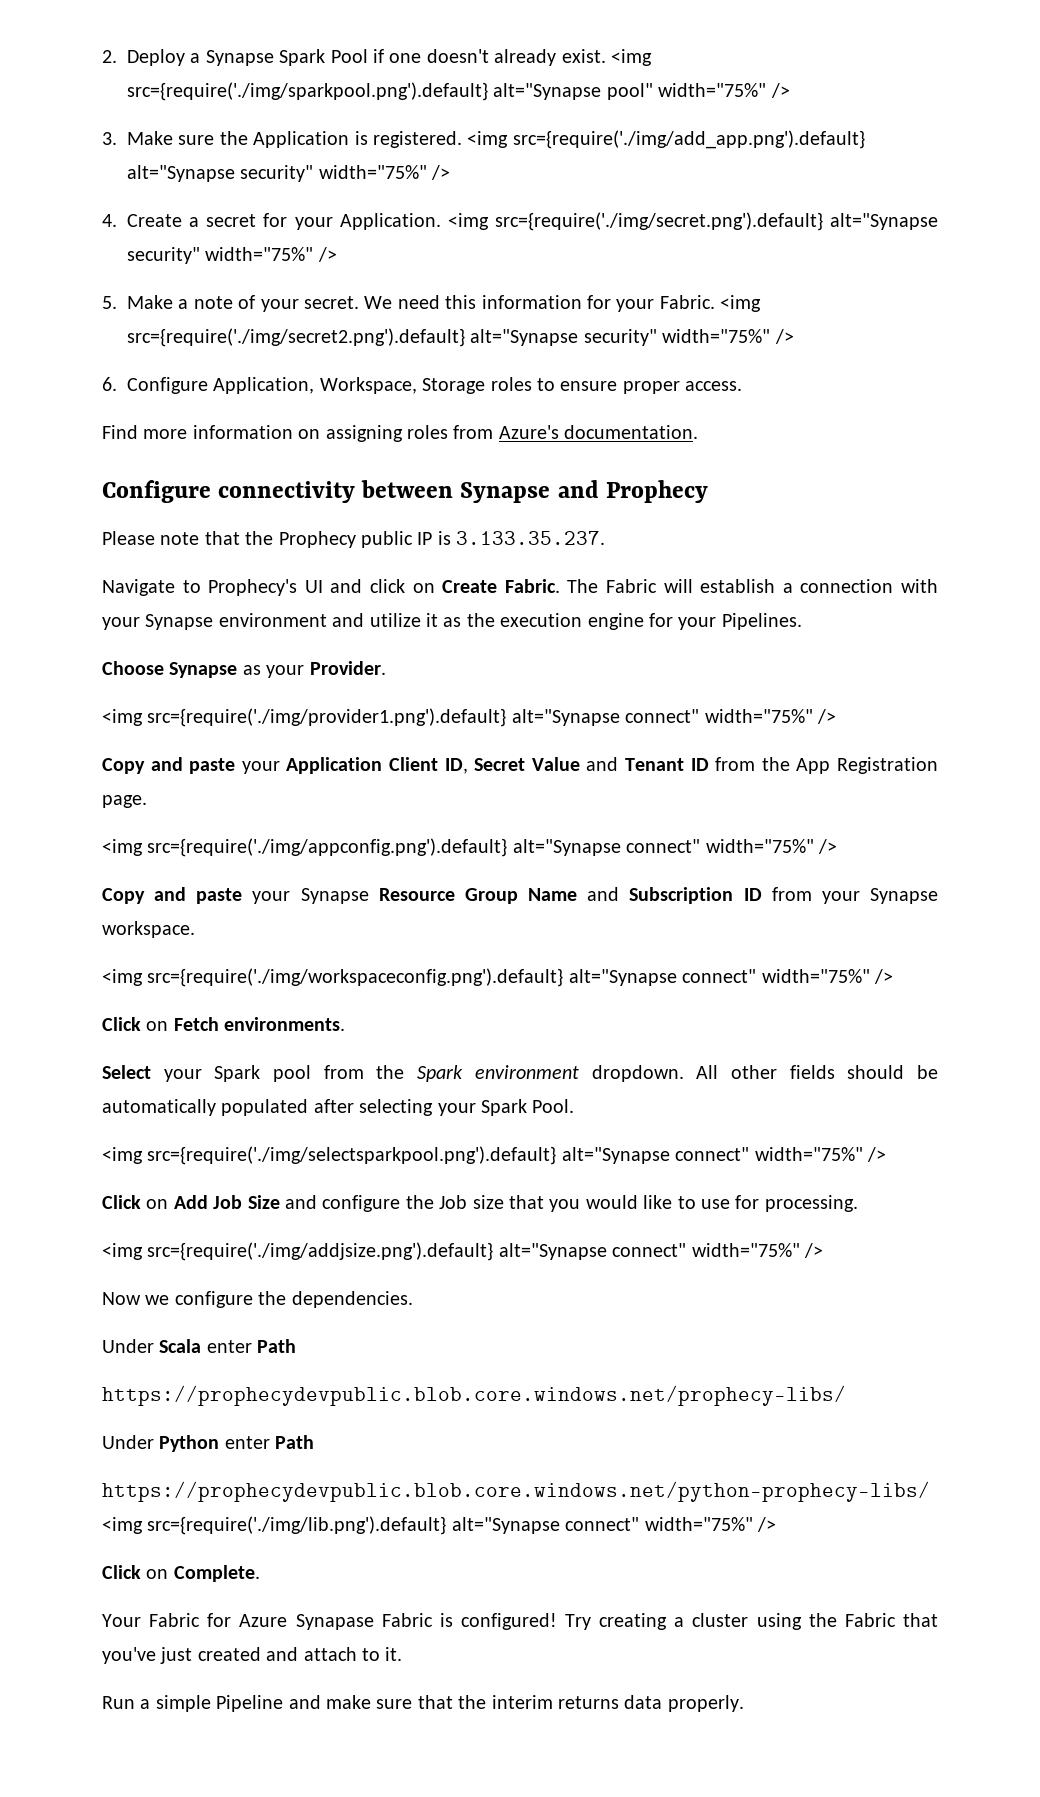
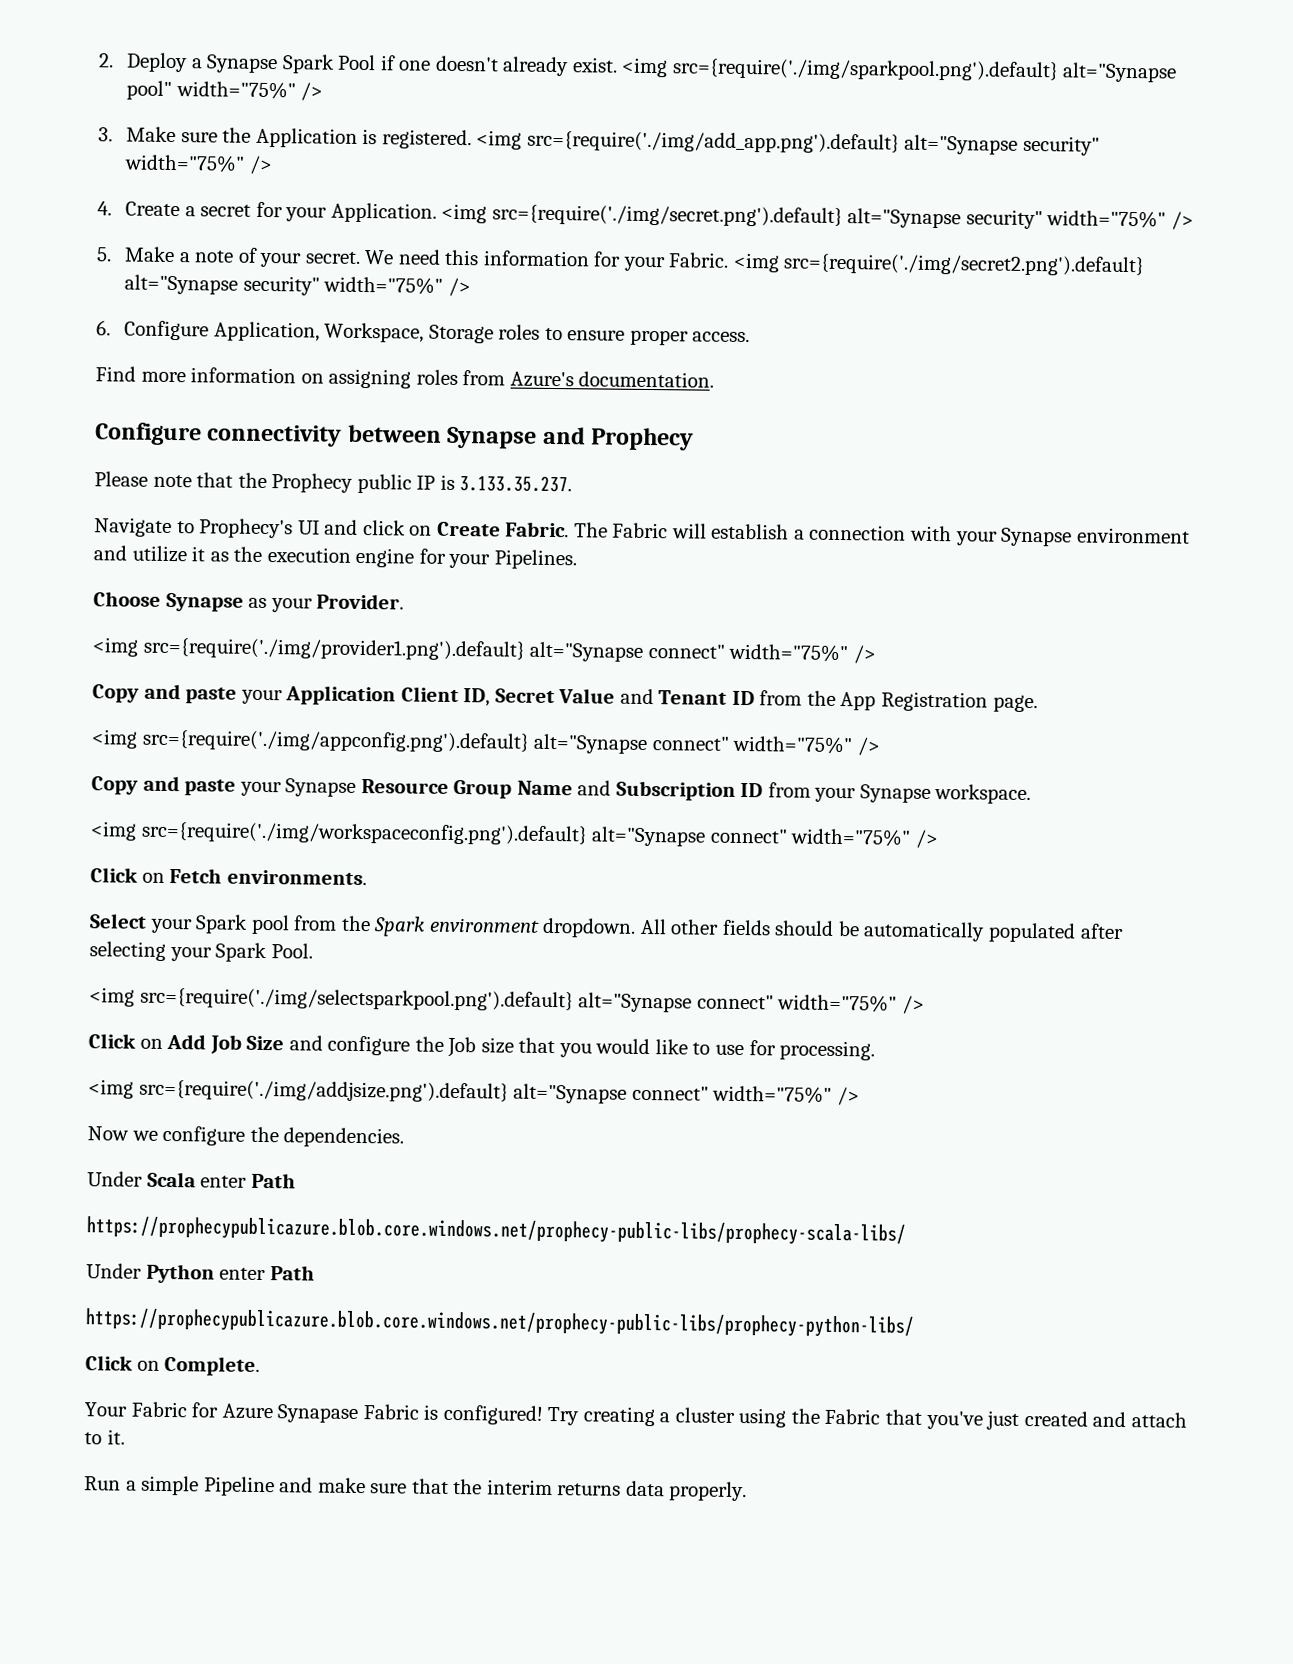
- https://prophecydevpublic.blob.core.windows.net/prophecy-libs/
+ https://prophecypublicazure.blob.core.windows.net/prophecy-public-libs/prophecy-scala-libs/
- https://prophecydevpublic.blob.core.windows.net/python-prophecy-libs/ <img src={require('./img/lib.png').default} alt="Synapse connect" width="75%" />
+ https://prophecypublicazure.blob.core.windows.net/prophecy-public-libs/prophecy-python-libs/

